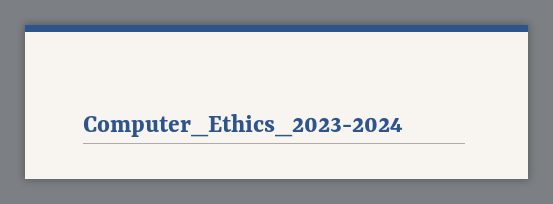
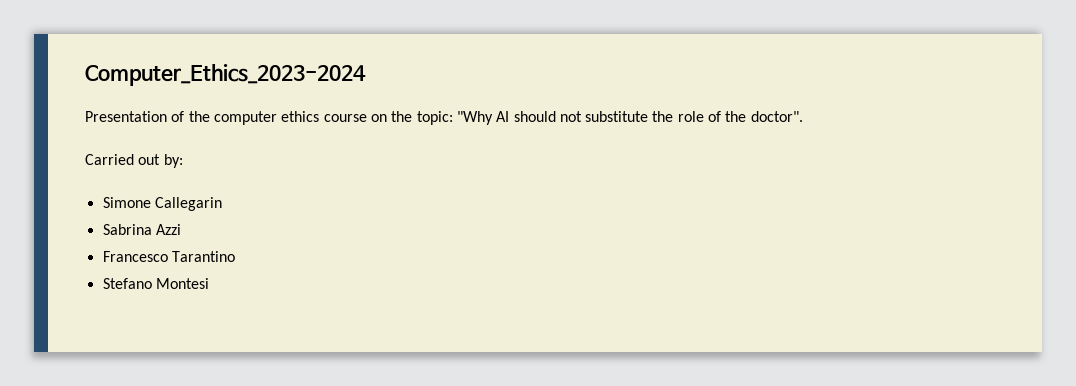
+ Presentation of the computer ethics course on the topic: "Why AI should not substitute the role of the doctor".
+ Carried out by:
+ Simone Callegarin
+ Sabrina Azzi
+ Francesco Tarantino
+ Stefano Montesi

